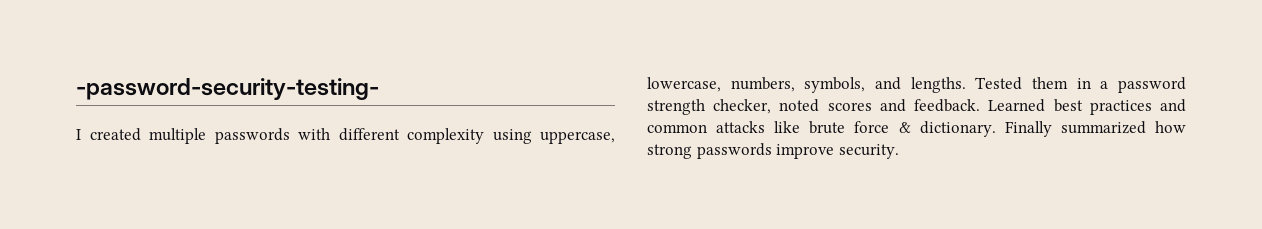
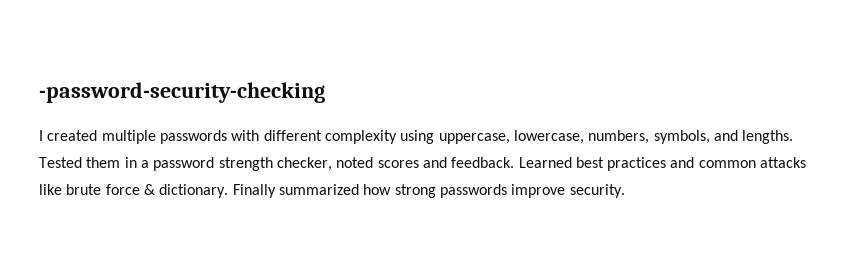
- -password-security-testing-
+ -password-security-checking

